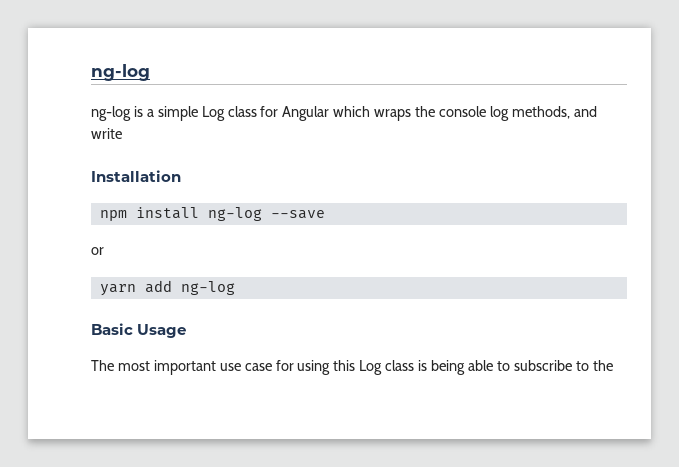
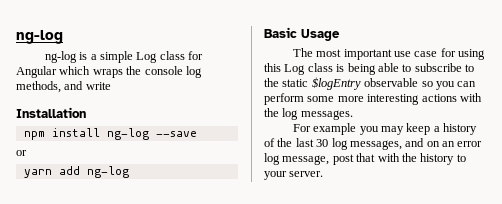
- The most important use case for using this Log class is being able to subscribe to the
+ The most important use case for using this Log class is being able to subscribe to the static $logEntry observable so you can perform some more interesting actions with the log messages.
+ For example you may keep a history of the last 30 log messages, and on an error log message, post that with the history to your server.

